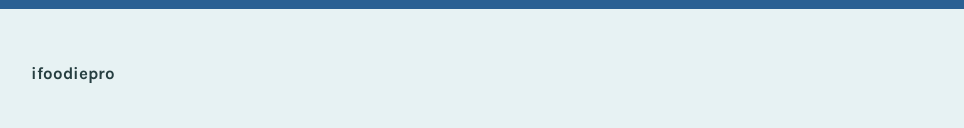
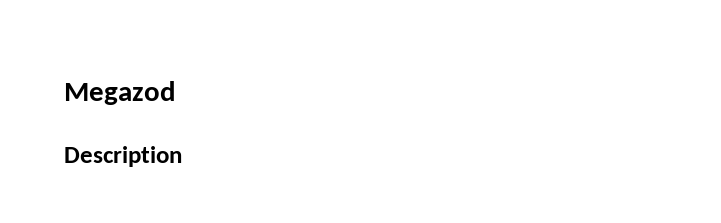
- ifoodiepro
+ Megazod
+ Description

